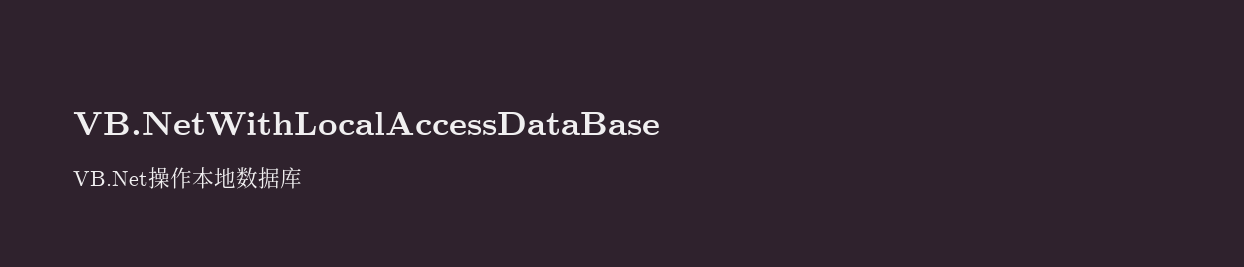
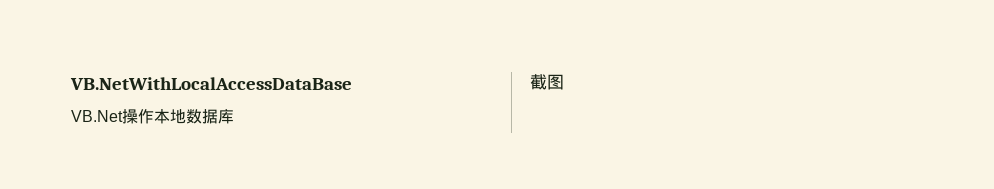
+ 截图

